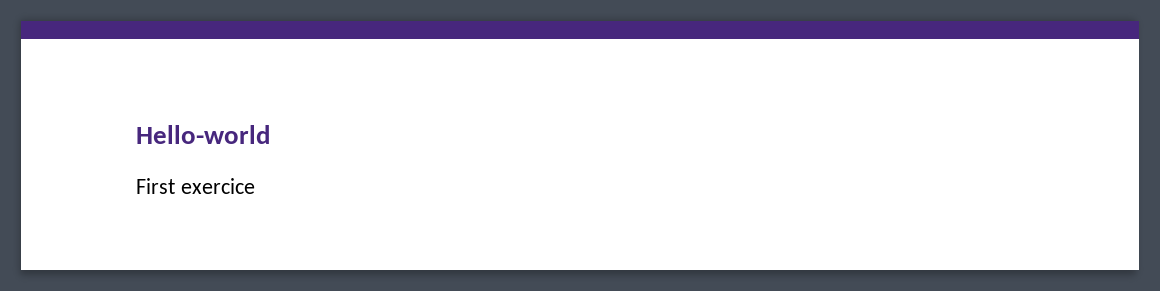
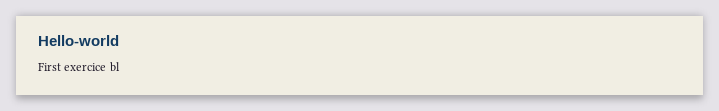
- First exercice
+ First exercice bl

